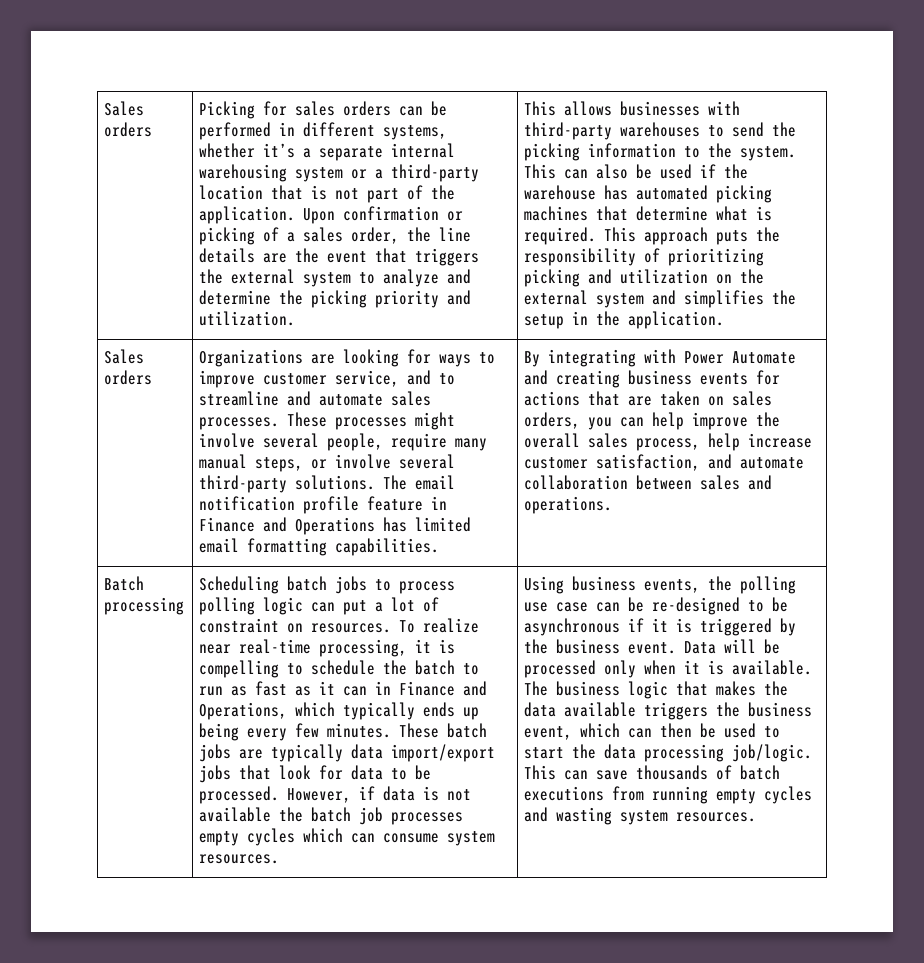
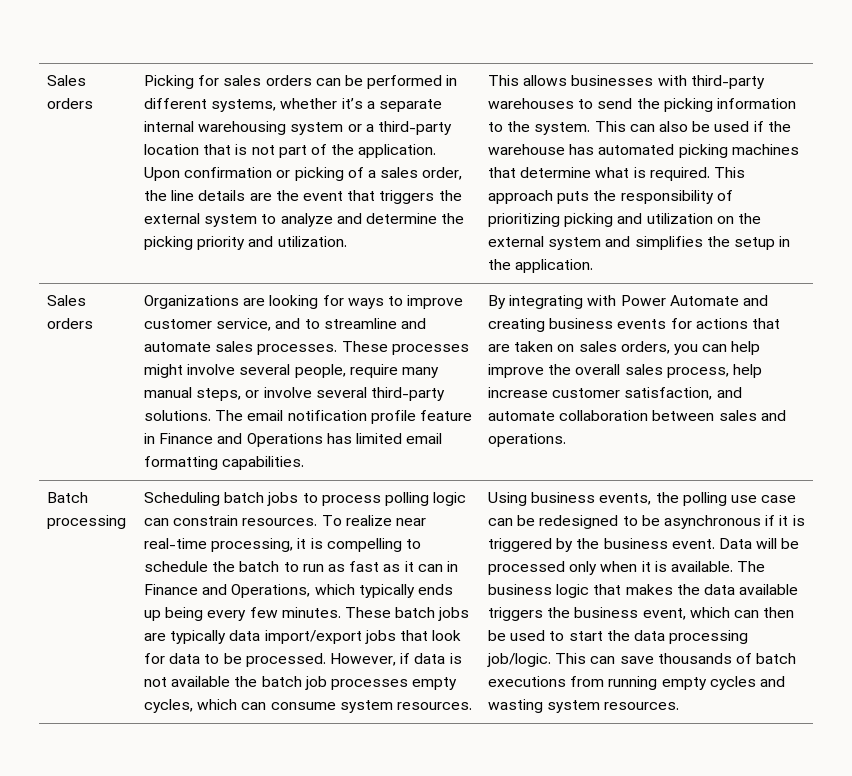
- Scheduling batch jobs to process polling logic can put a lot of constraint on resources.
+ Scheduling batch jobs to process polling logic can constrain resources.
- However, if data is not available the batch job processes empty cycles which can consume system resources.
+ However, if data is not available the batch job processes empty cycles, which can consume system resources.
- Using business events, the polling use case can be re-designed to be asynchronous if it is triggered by the business event.
+ Using business events, the polling use case can be redesigned to be asynchronous if it is triggered by the business event.

